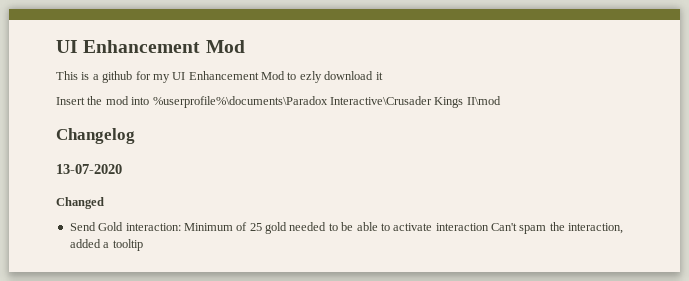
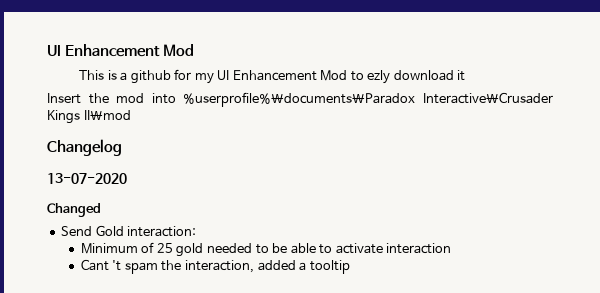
- Send Gold interaction: Minimum of 25 gold needed to be able to activate interaction Can't spam the interaction, added a tooltip
+ Send Gold interaction:
+ Minimum of 25 gold needed to be able to activate interaction
+ Cant 't spam the interaction, added a tooltip

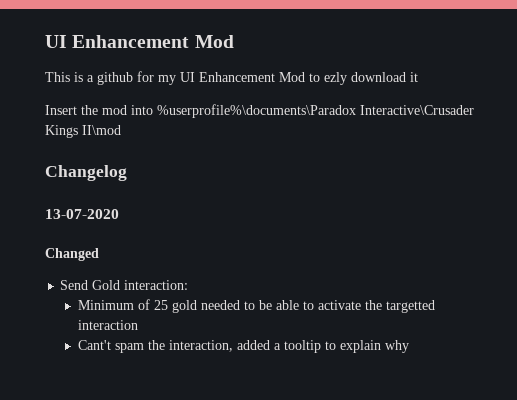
- Minimum of 25 gold needed to be able to activate interaction
+ Minimum of 25 gold needed to be able to activate the targetted interaction
- Cant 't spam the interaction, added a tooltip
+ Cant't spam the interaction, added a tooltip to explain why

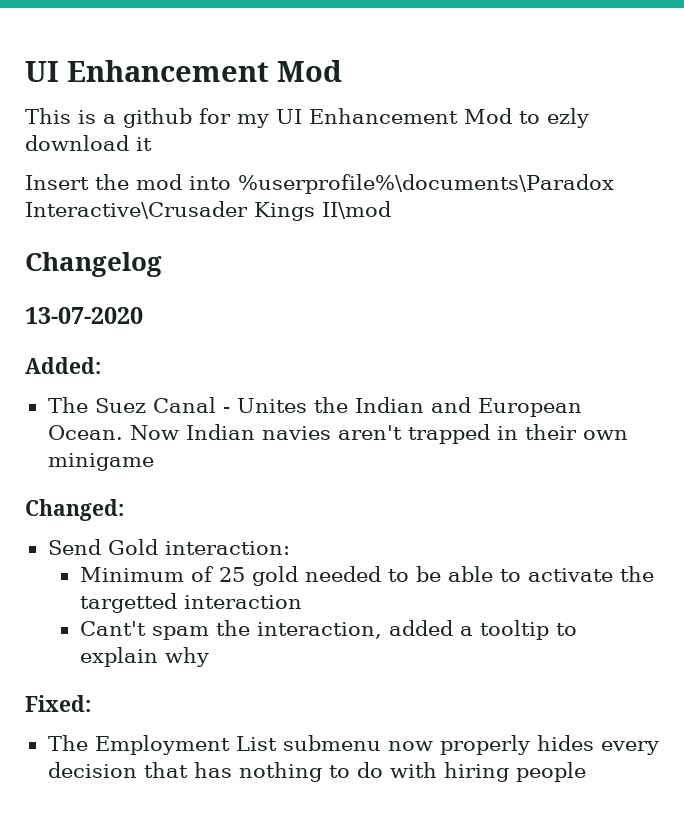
- Changed
+ Added:
+ The Suez Canal - Unites the Indian and European Ocean. Now Indian navies aren't trapped in their own minigame
+ Changed:
+ Fixed:
+ The Employment List submenu now properly hides every decision that has nothing to do with hiring people

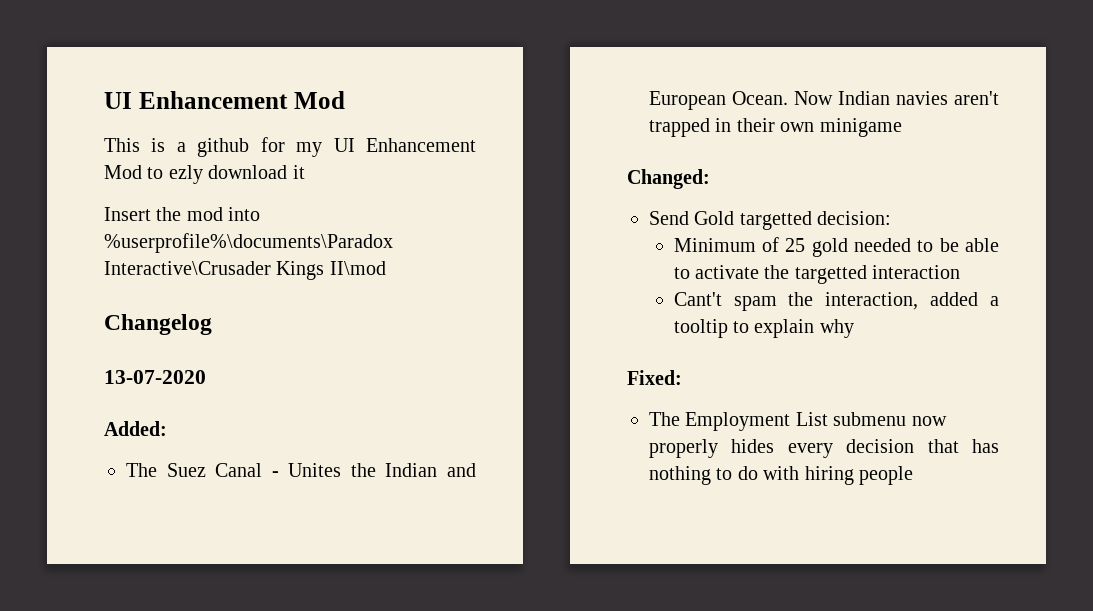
- Send Gold interaction:
+ Send Gold targetted decision:

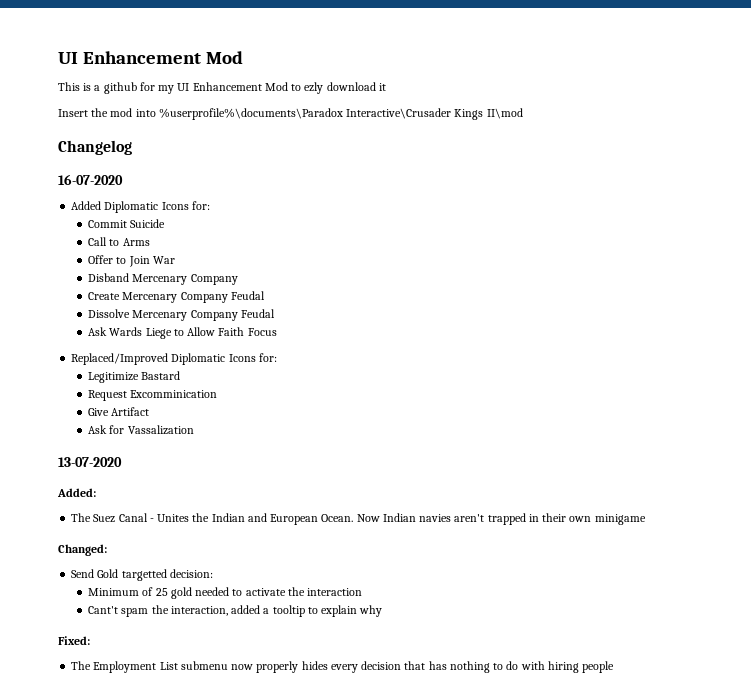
+ 16-07-2020
+ Added Diplomatic Icons for:
+ Commit Suicide
+ Call to Arms
+ Offer to Join War
+ Disband Mercenary Company
+ Create Mercenary Company Feudal
+ Dissolve Mercenary Company Feudal
+ Ask Wards Liege to Allow Faith Focus
+ Replaced/Improved Diplomatic Icons for:
+ Legitimize Bastard
+ Request Excomminication
+ Give Artifact
+ Ask for Vassalization
- Minimum of 25 gold needed to be able to activate the targetted interaction
+ Minimum of 25 gold needed to activate the interaction

